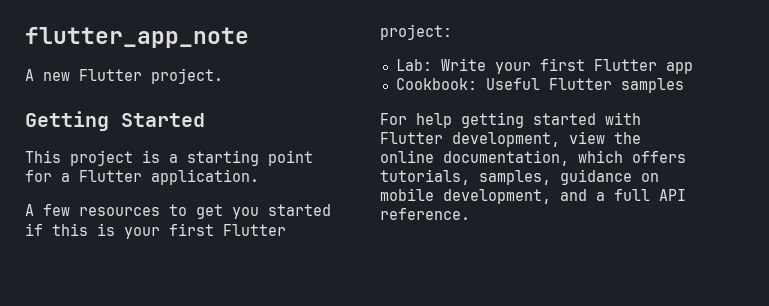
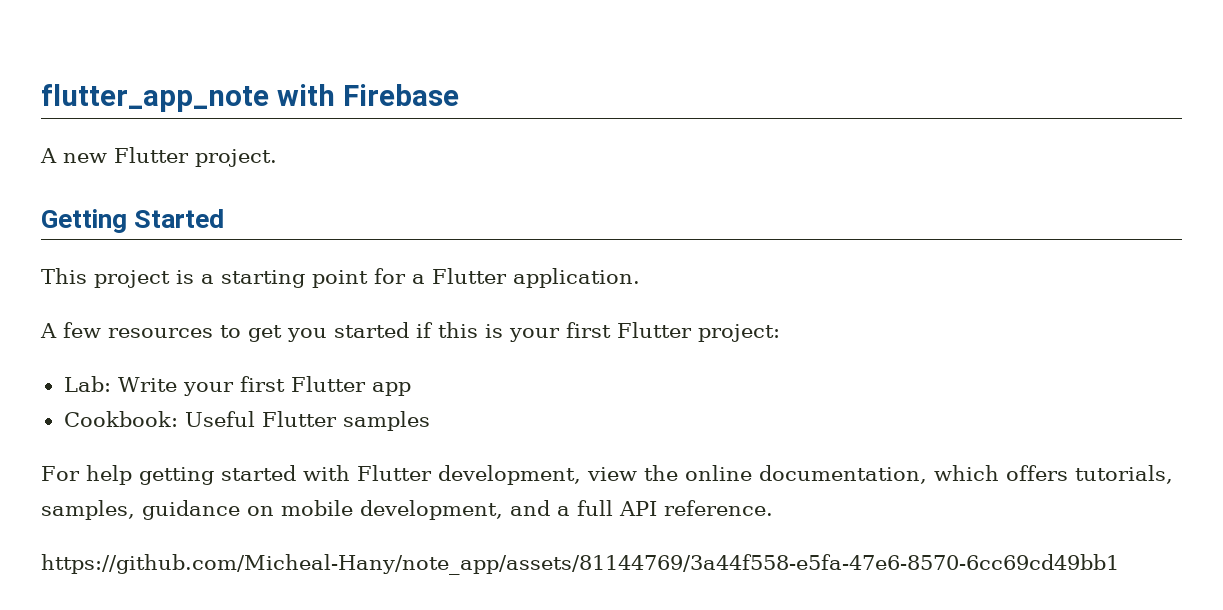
- flutter_app_note
+ flutter_app_note with Firebase
+ https://github.com/Micheal-Hany/note_app/assets/81144769/3a44f558-e5fa-47e6-8570-6cc69cd49bb1

